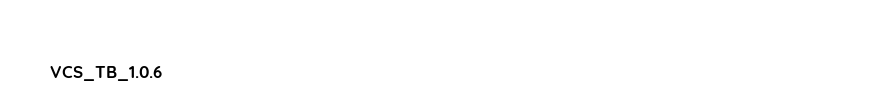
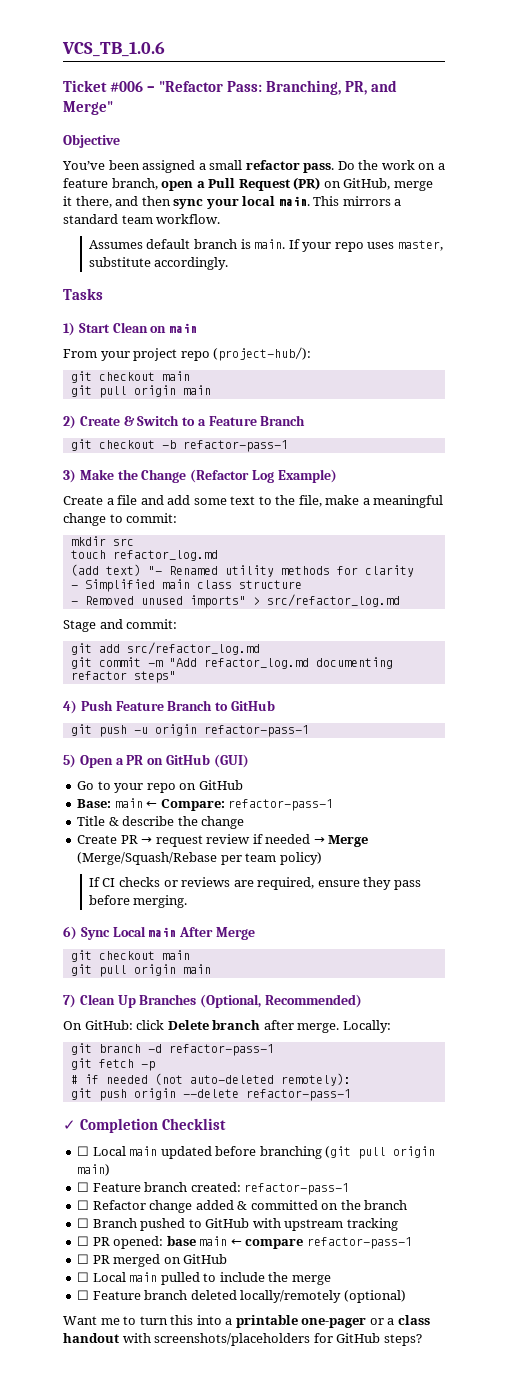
+ Ticket #006 – "Refactor Pass: Branching, PR, and Merge"
+ Objective
+ You’ve been assigned a small refactor pass. Do the work on a feature branch, open a Pull Request (PR) on GitHub, merge it there, and then sync your local main. This mirrors a standard team workflow.
+ Assumes default branch is main. If your repo uses master, substitute accordingly.
+ Tasks
+ 1) Start Clean on main
+ From your project repo (project-hub/):
+ git checkout main
+ git pull origin main
+ 2) Create & Switch to a Feature Branch
+ git checkout -b refactor-pass-1
+ 3) Make the Change (Refactor Log Example)
+ Create a file and add some text to the file, make a meaningful change to commit:
+ mkdir src
+ touch refactor_log.md
+ (add text) "- Renamed utility methods for clarity
+ - Simplified main class structure
+ - Removed unused imports" > src/refactor_log.md
+ Stage and commit:
+ git add src/refactor_log.md
+ git commit -m "Add refactor_log.md documenting refactor steps"
+ 4) Push Feature Branch to GitHub
+ git push -u origin refactor-pass-1
+ 5) Open a PR on GitHub (GUI)
+ Go to your repo on GitHub
+ Base: main ← Compare: refactor-pass-1
+ Title & describe the change
+ Create PR → request review if needed → Merge (Merge/Squash/Rebase per team policy)
+ If CI checks or reviews are required, ensure they pass before merging.
+ 6) Sync Local main After Merge
+ git checkout main
+ git pull origin main
+ 7) Clean Up Branches (Optional, Recommended)
+ On GitHub: click Delete branch after merge. Locally:
+ git branch -d refactor-pass-1
+ git fetch -p
+ # if needed (not auto-deleted remotely):
+ git push origin --delete refactor-pass-1
+ ✓ Completion Checklist
+ ☐ Local main updated before branching (git pull origin main)
+ ☐ Feature branch created: refactor-pass-1
+ ☐ Refactor change added & committed on the branch
+ ☐ Branch pushed to GitHub with upstream tracking
+ ☐ PR opened: base main ← compare refactor-pass-1
+ ☐ PR merged on GitHub
+ ☐ Local main pulled to include the merge
+ ☐ Feature branch deleted locally/remotely (optional)
+ Want me to turn this into a printable one-pager or a class handout with screenshots/placeholders for GitHub steps?

